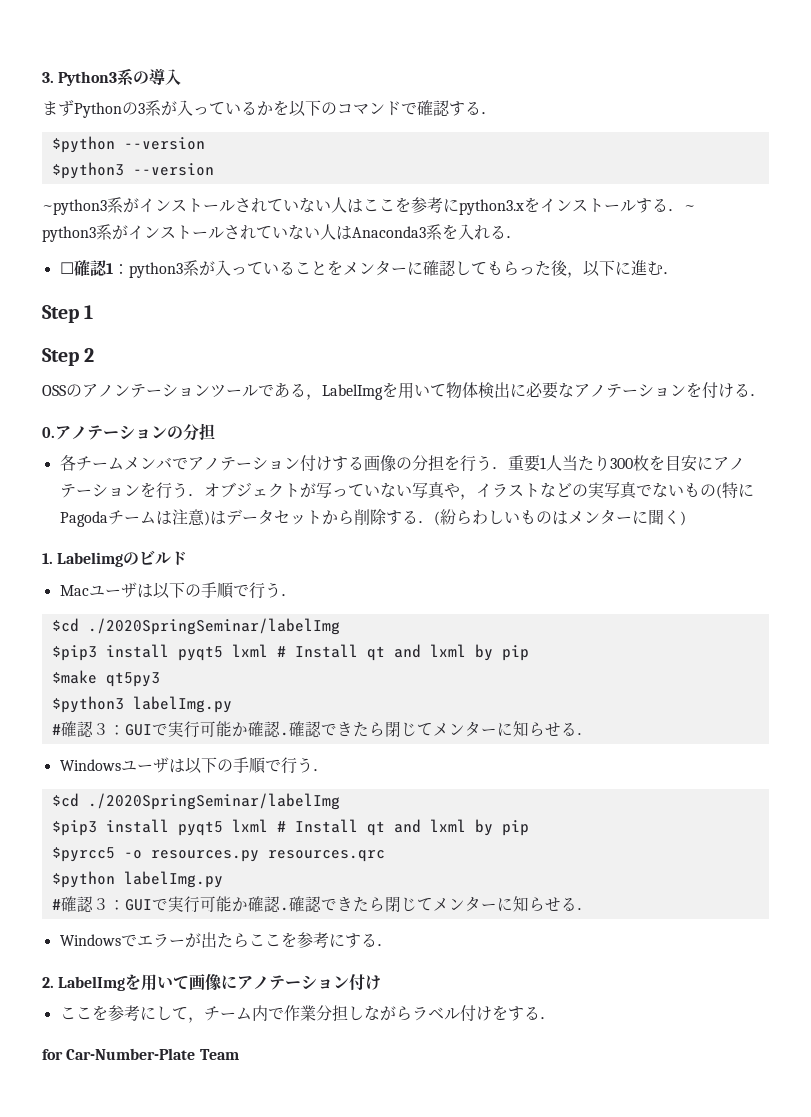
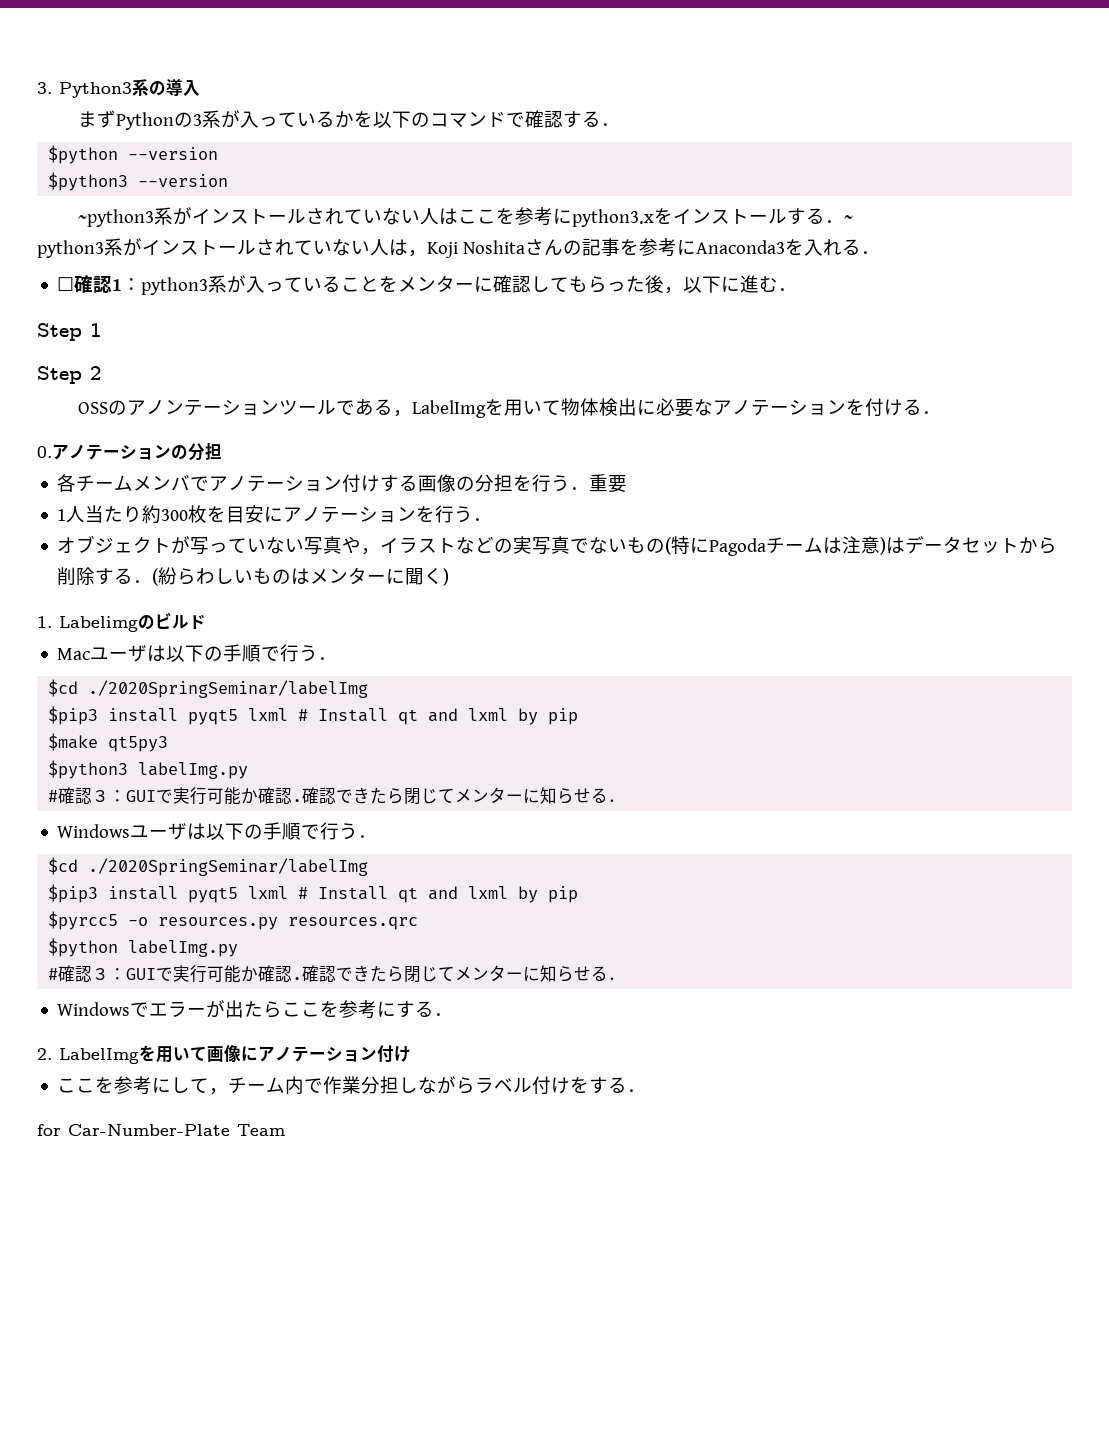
- python3系がインストールされていない人はAnaconda3系を入れる．
+ python3系がインストールされていない人は，Koji Noshitaさんの記事を参考にAnaconda3を入れる．
- 各チームメンバでアノテーション付けする画像の分担を行う．重要1人当たり300枚を目安にアノテーションを行う．オブジェクトが写っていない写真や，イラストなどの実写真でないもの(特にPagodaチームは注意)はデータセットから削除する．(紛らわしいものはメンターに聞く)
+ 各チームメンバでアノテーション付けする画像の分担を行う．重要
+ 1人当たり約300枚を目安にアノテーションを行う．
+ オブジェクトが写っていない写真や，イラストなどの実写真でないもの(特にPagodaチームは注意)はデータセットから削除する．(紛らわしいものはメンターに聞く)

